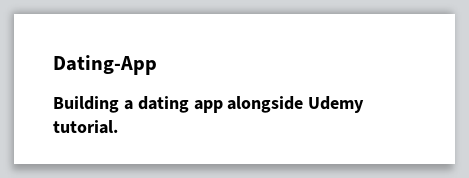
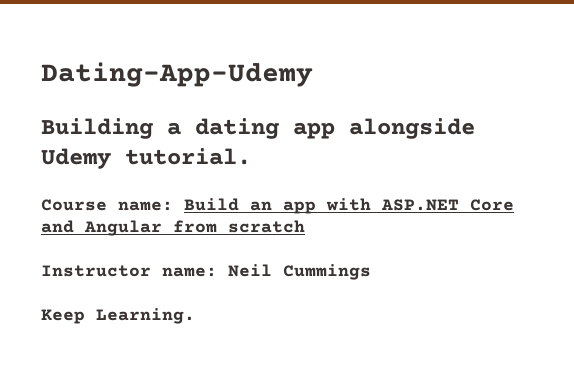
- Dating-App
+ Dating-App-Udemy
+ Course name: Build an app with ASP.NET Core and Angular from scratch
+ Instructor name: Neil Cummings
+ Keep Learning.

